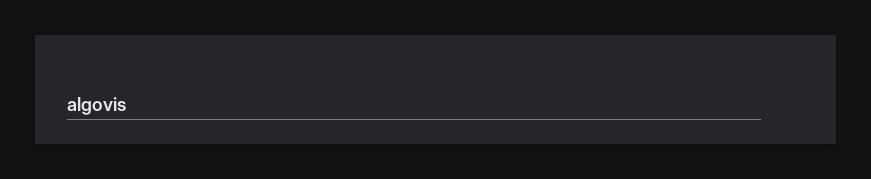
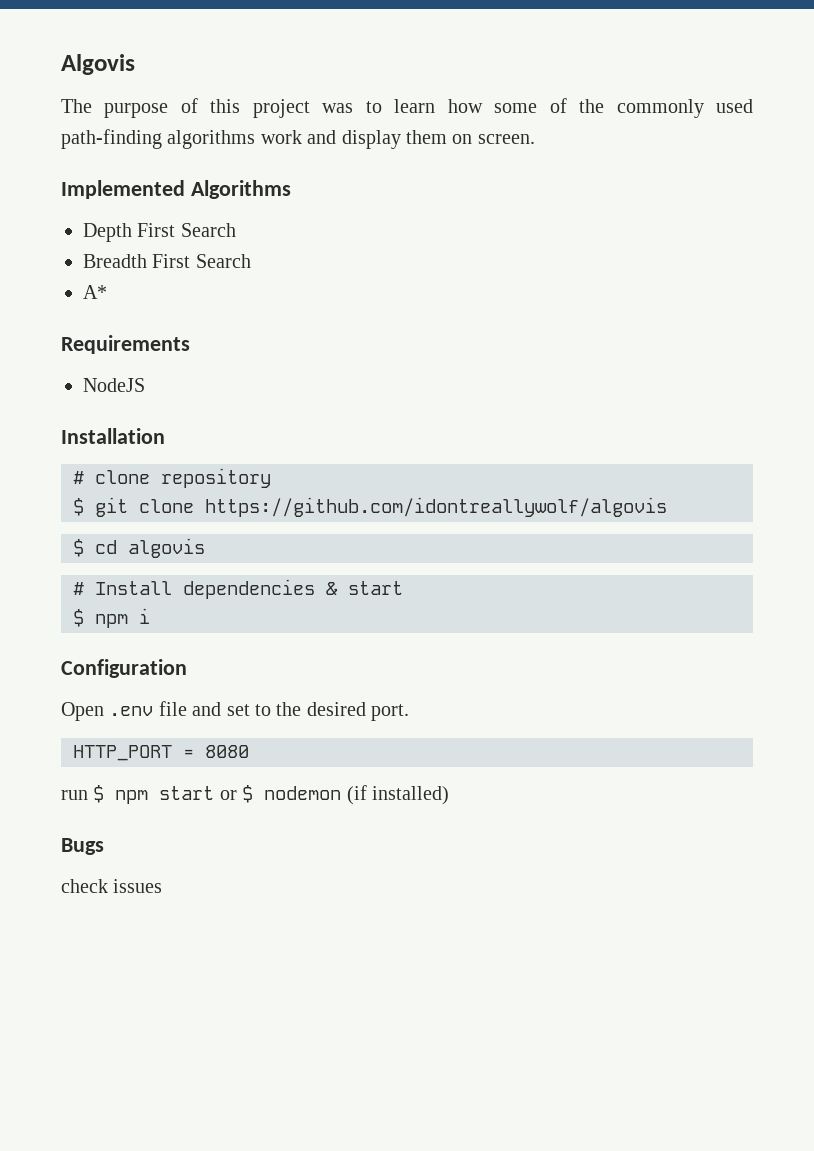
- algovis
+ Algovis
+ The purpose of this project was to learn how some of the commonly used path-finding algorithms work and display them on screen.
+ Implemented Algorithms
+ Depth First Search
+ Breadth First Search
+ A*
+ Requirements
+ NodeJS
+ Installation
+ # clone repository
+ $ git clone https://github.com/idontreallywolf/algovis
+ $ cd algovis
+ # Install dependencies & start
+ $ npm i
+ Configuration
+ Open .env file and set to the desired port.
+ HTTP_PORT = 8080
+ run $ npm start or $ nodemon (if installed)
+ Bugs
+ check issues

